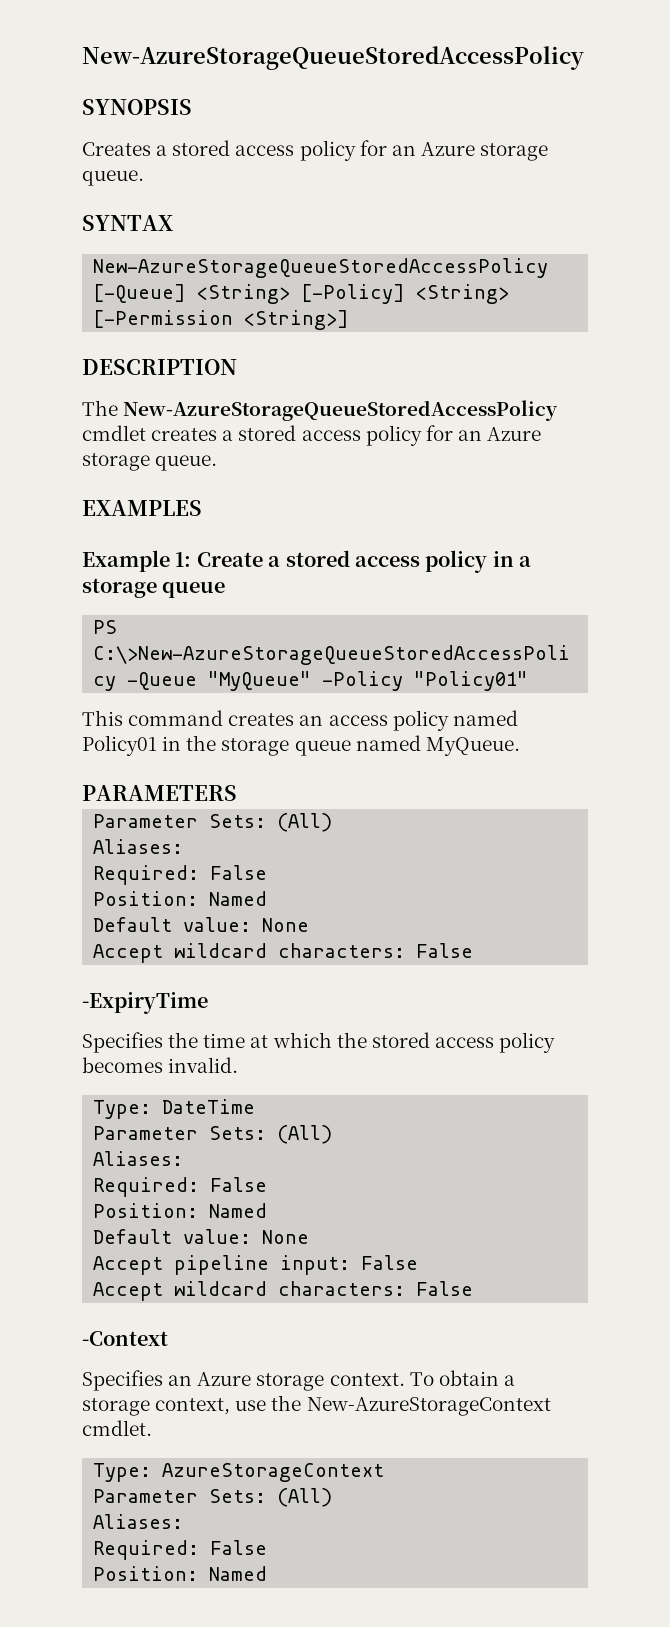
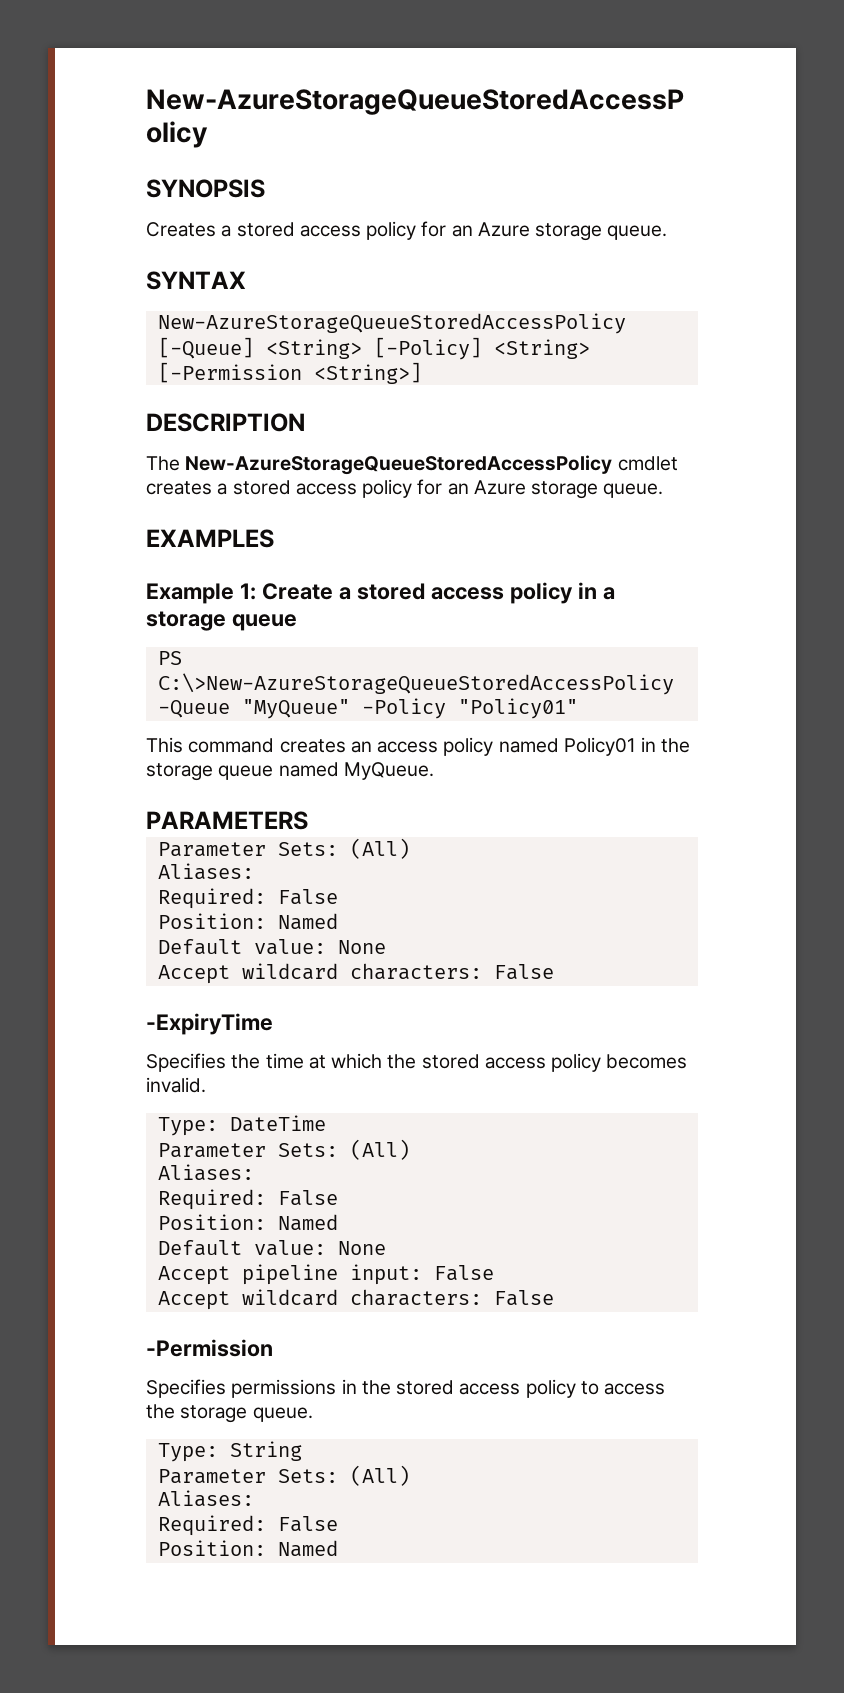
- -Context
- Specifies an Azure storage context. To obtain a storage context, use the New-AzureStorageContext cmdlet.
- Type: AzureStorageContext
+ -Permission
+ Specifies permissions in the stored access policy to access the storage queue.
+ Type: String

